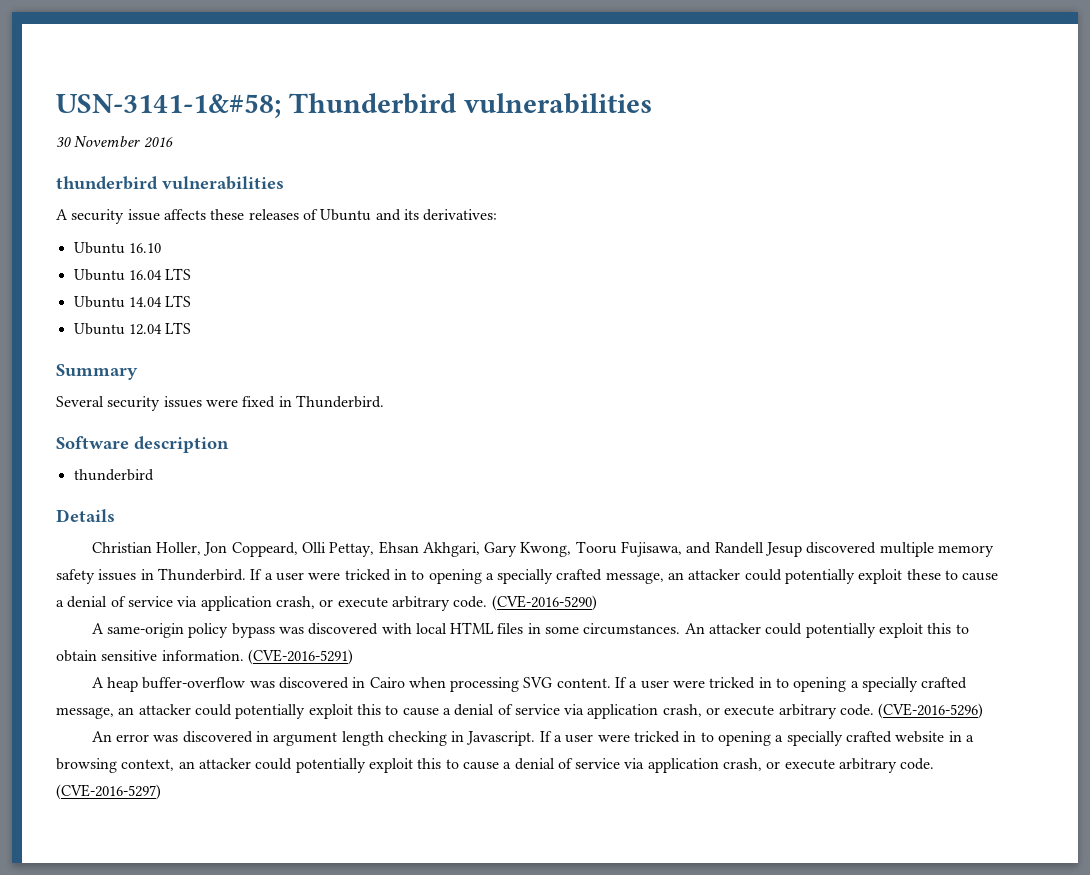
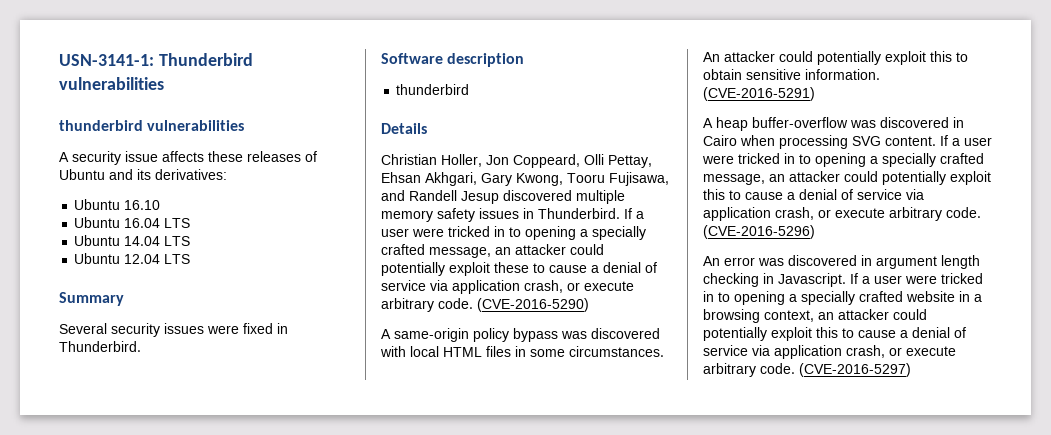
- USN-3141-1&#58; Thunderbird vulnerabilities
+ USN-3141-1: Thunderbird vulnerabilities
- 30 November 2016

